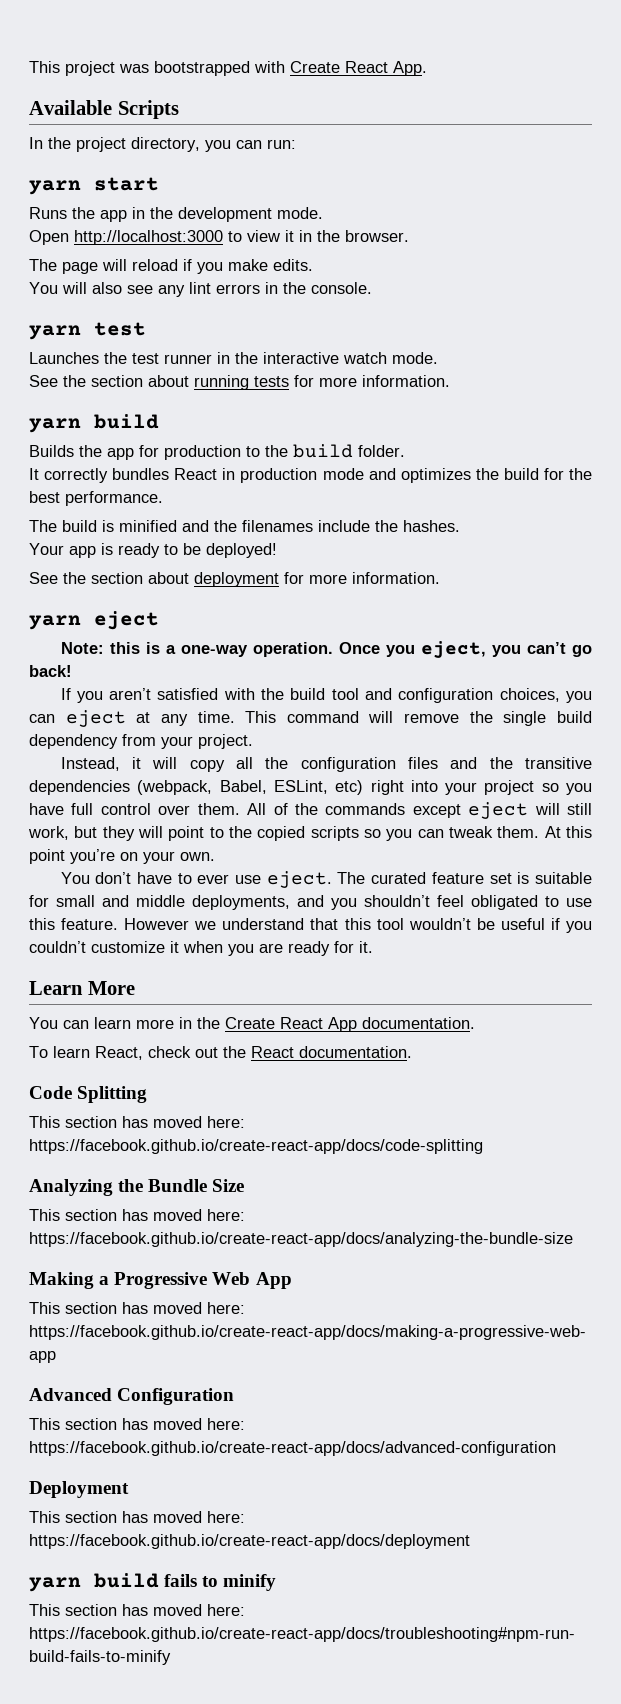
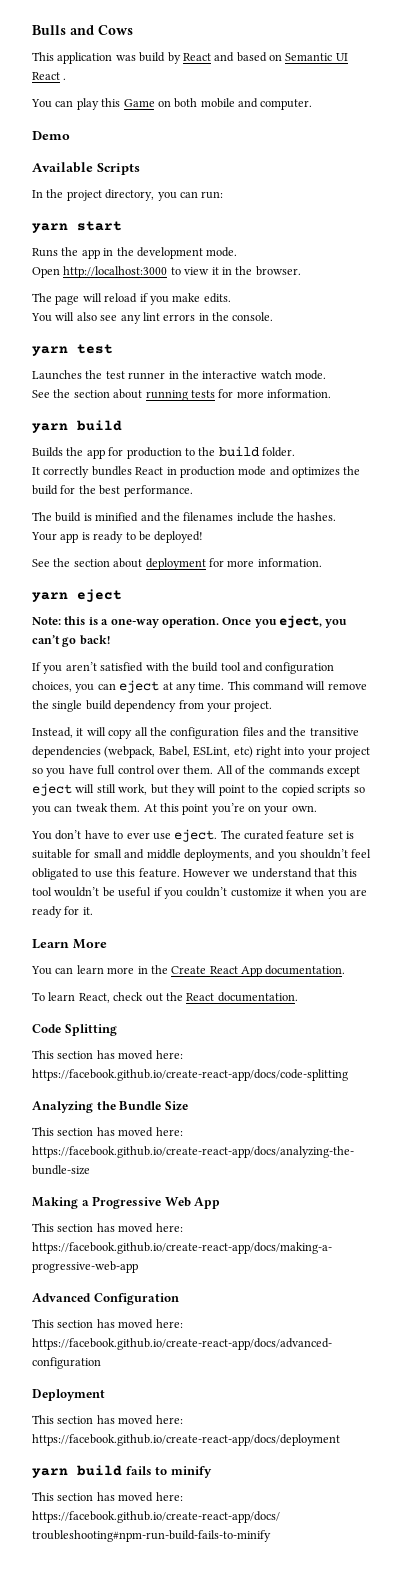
- This project was bootstrapped with Create React App.
+ Bulls and Cows
+ This application was build by React and based on Semantic UI React .
+ You can play this Game on both mobile and computer.
+ Demo

